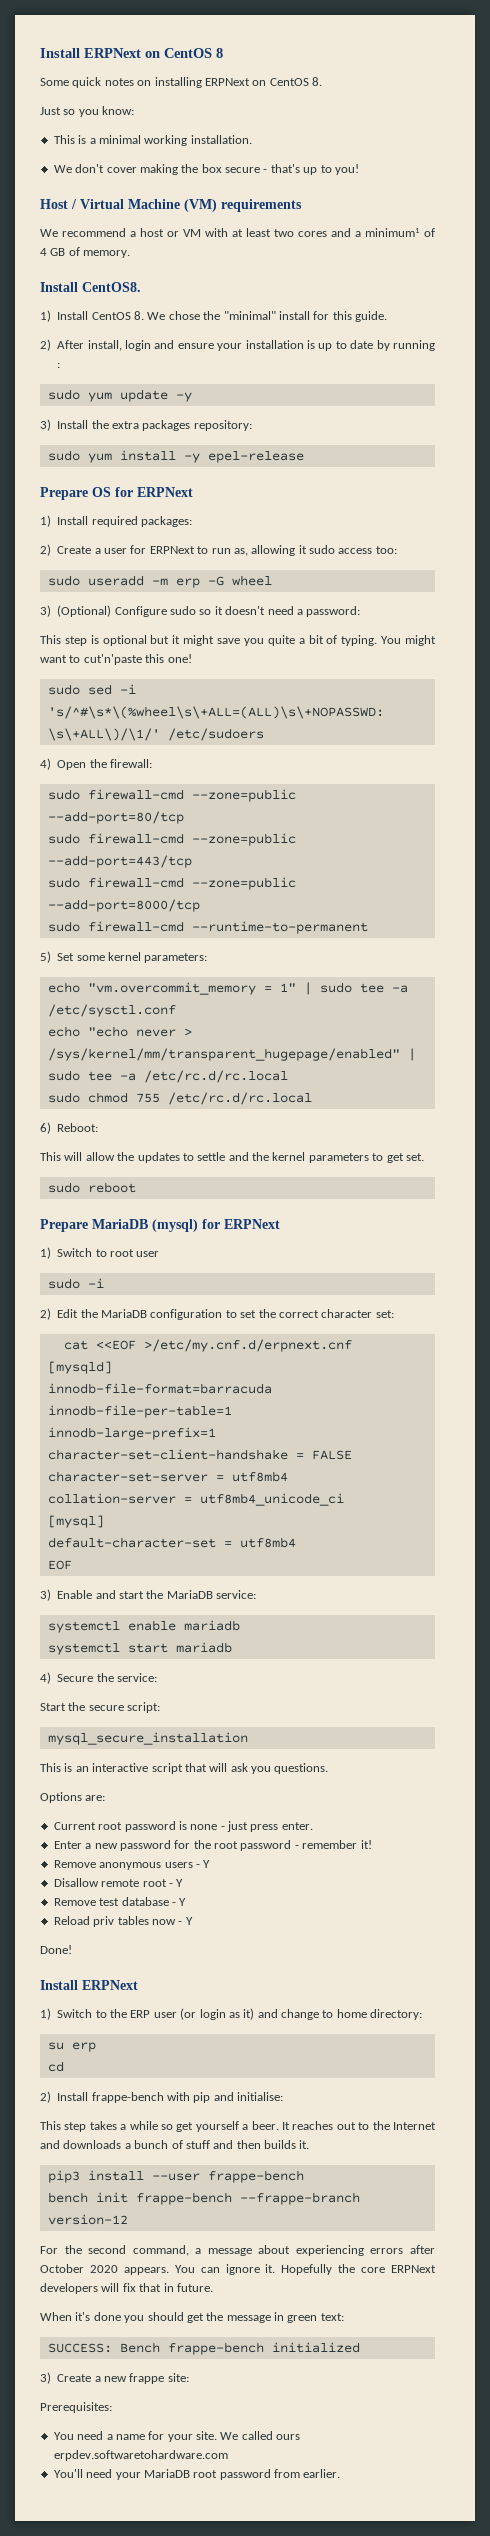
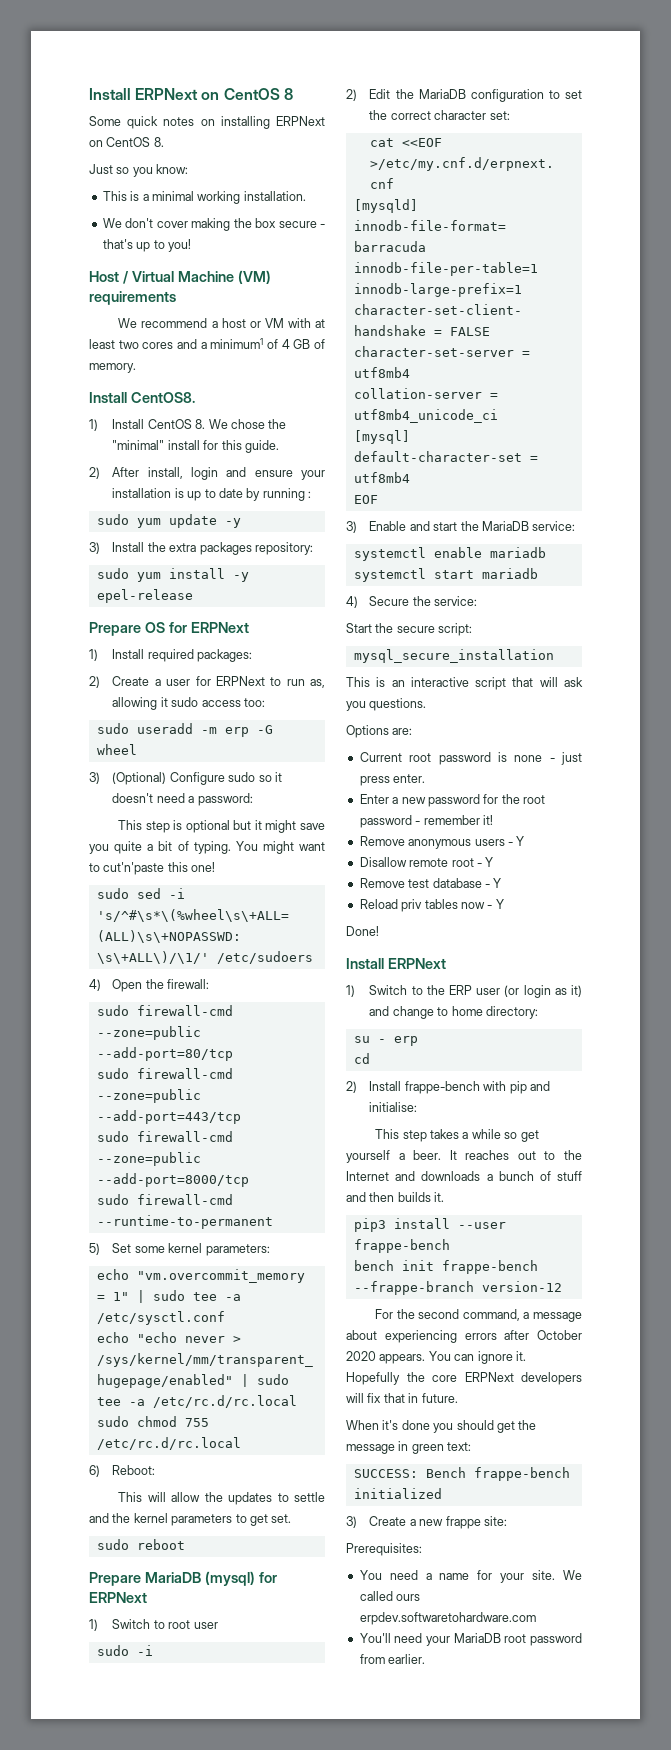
- su erp
+ su - erp

